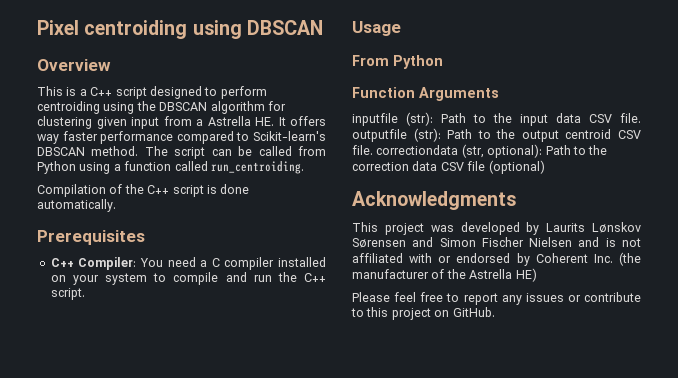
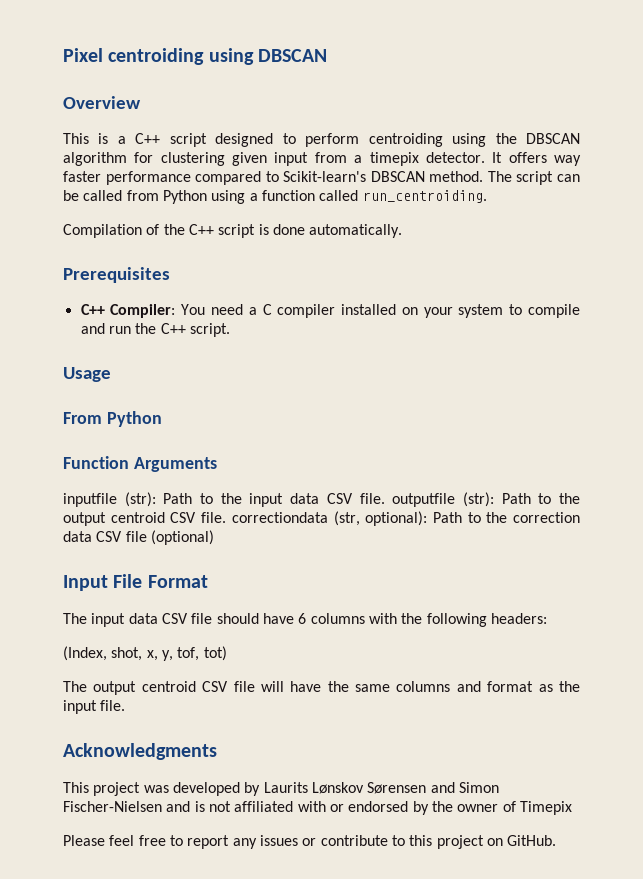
- This is a C++ script designed to perform centroiding using the DBSCAN algorithm for clustering given input from a Astrella HE. It offers way faster performance compared to Scikit-learn's DBSCAN method.
+ This is a C++ script designed to perform centroiding using the DBSCAN algorithm for clustering given input from a timepix detector. It offers way faster performance compared to Scikit-learn's DBSCAN method.
+ Input File Format
+ The input data CSV file should have 6 columns with the following headers:
+ (Index, shot, x, y, tof, tot)
+ The output centroid CSV file will have the same columns and format as the input file.
- This project was developed by Laurits Lønskov Sørensen and Simon Fischer Nielsen and is not affiliated with or endorsed by Coherent Inc. (the manufacturer of the Astrella HE)
+ This project was developed by Laurits Lønskov Sørensen and Simon Fischer-Nielsen and is not affiliated with or endorsed by the owner of Timepix

